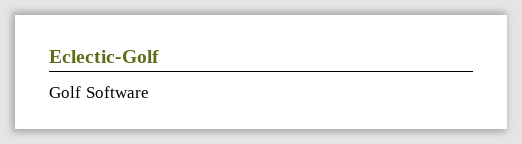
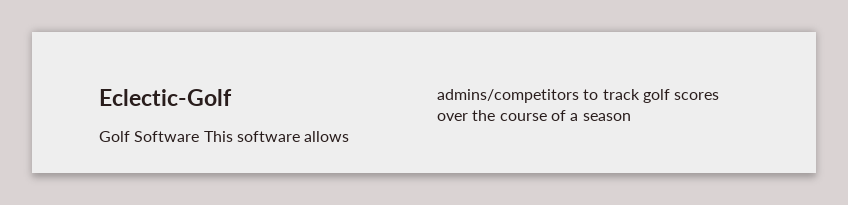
- Golf Software
+ Golf Software This software allows admins/competitors to track golf scores over the course of a season

